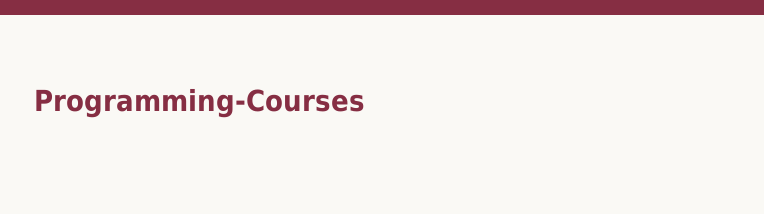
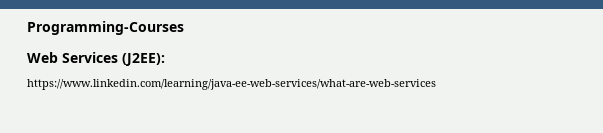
+ Web Services (J2EE):
+ https://www.linkedin.com/learning/java-ee-web-services/what-are-web-services

